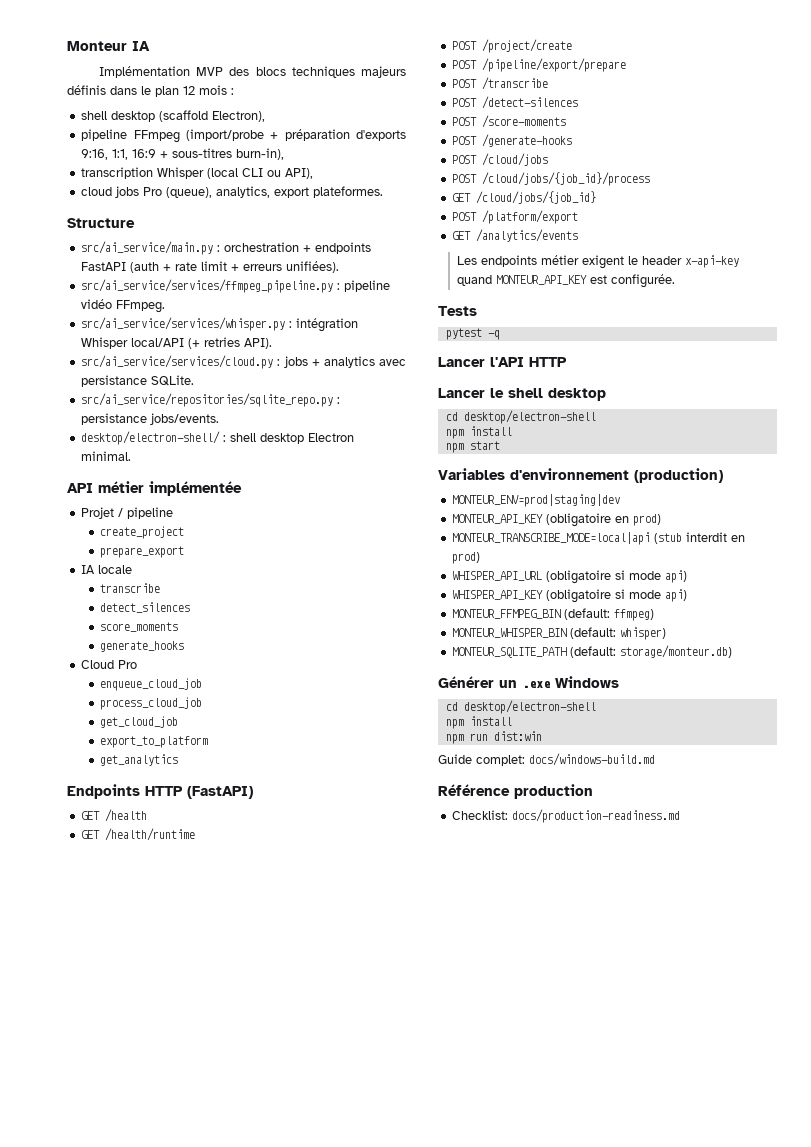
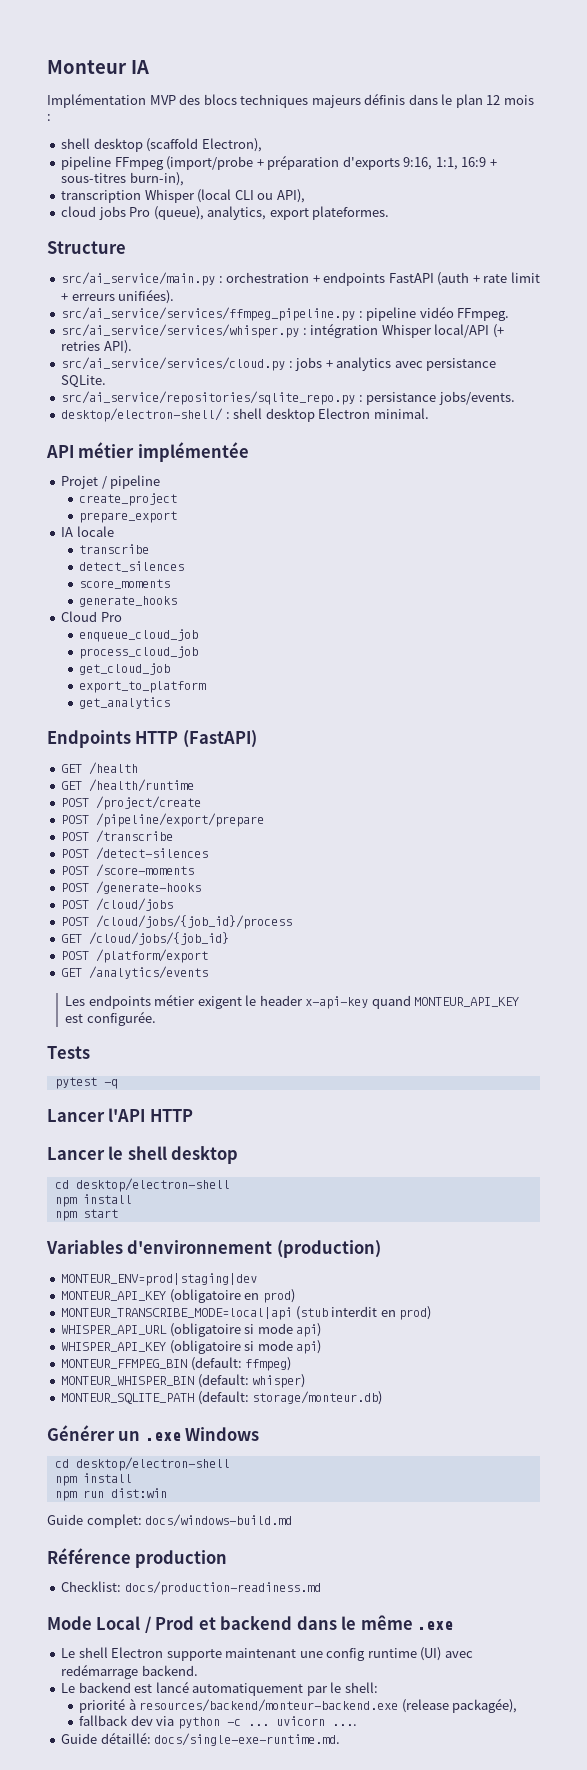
+ Mode Local / Prod et backend dans le même .exe
+ Le shell Electron supporte maintenant une config runtime (UI) avec redémarrage backend.
+ Le backend est lancé automatiquement par le shell:
+ priorité à resources/backend/monteur-backend.exe (release packagée),
+ fallback dev via python -c ... uvicorn ....
+ Guide détaillé: docs/single-exe-runtime.md.

